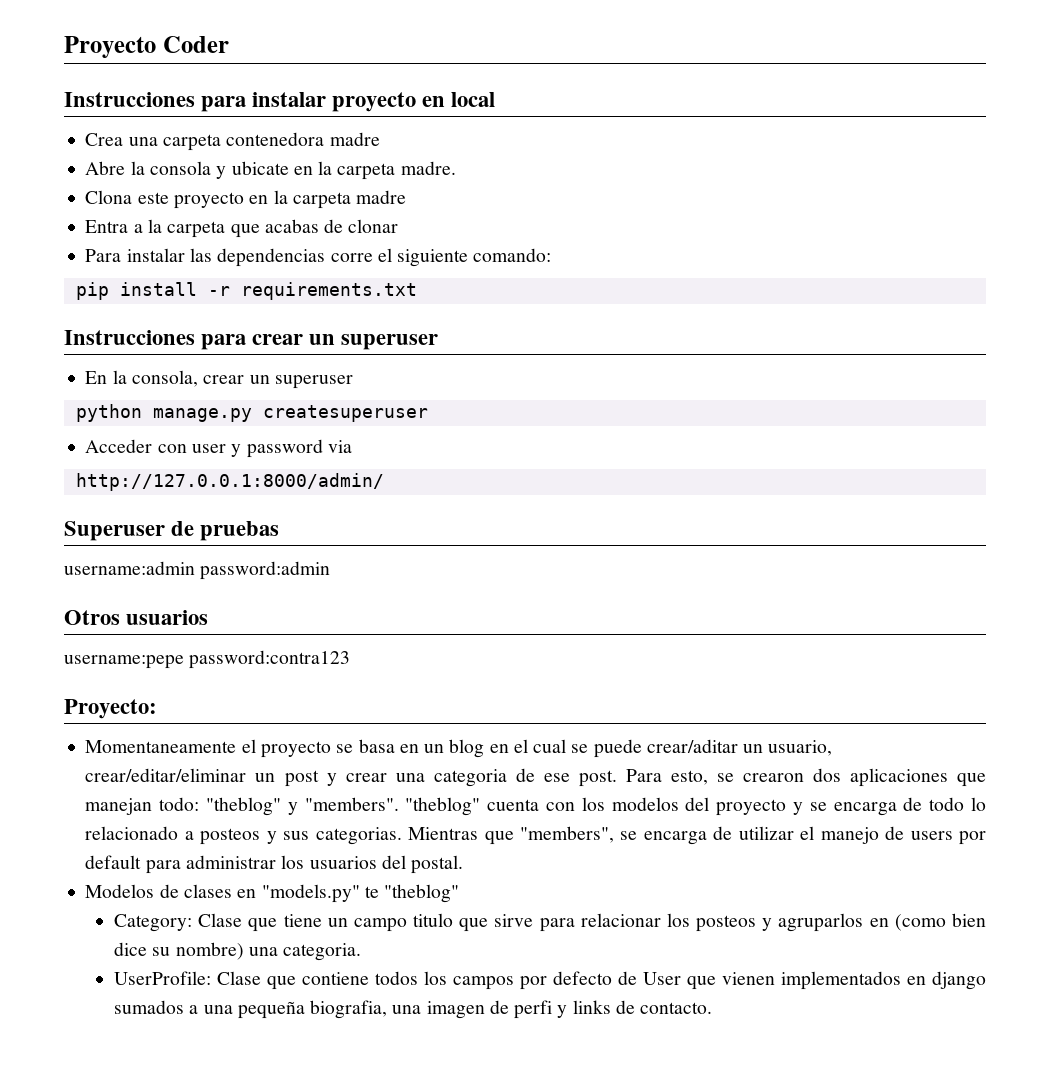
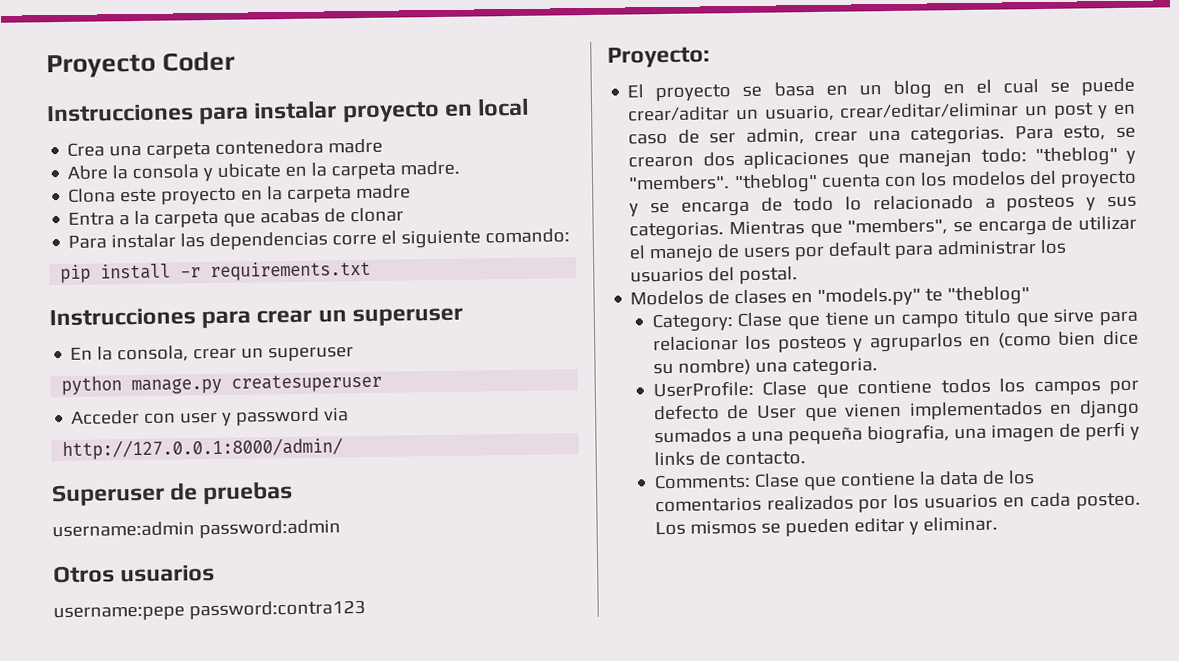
- Momentaneamente el proyecto se basa en un blog en el cual se puede crear/aditar un usuario, crear/editar/eliminar un post y crear una categoria de ese post.
+ El proyecto se basa en un blog en el cual se puede crear/aditar un usuario, crear/editar/eliminar un post y en caso de ser admin, crear una categorias.
+ Comments: Clase que contiene la data de los comentarios realizados por los usuarios en cada posteo. Los mismos se pueden editar y eliminar.

